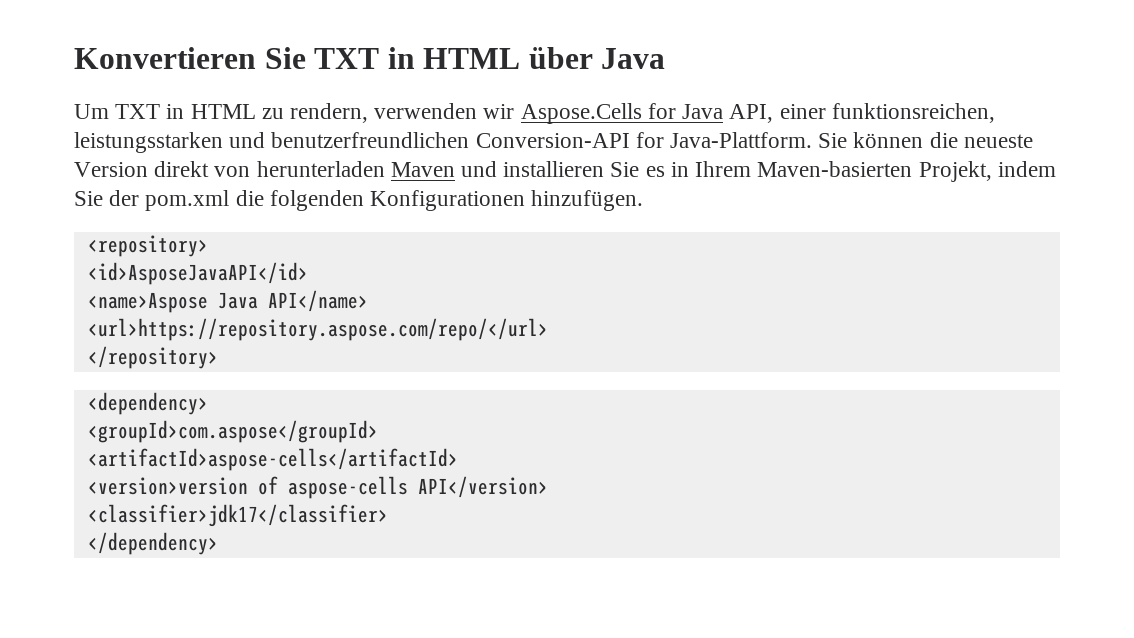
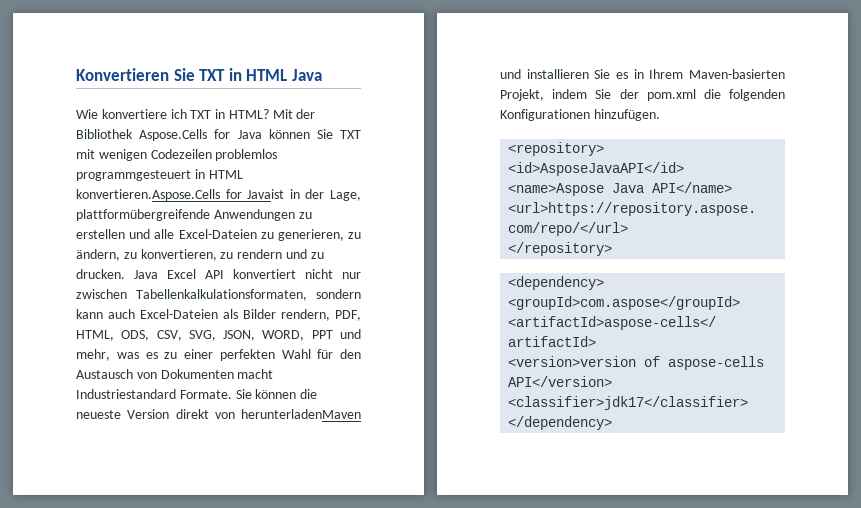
- Konvertieren Sie TXT in HTML über Java
+ Konvertieren Sie TXT in HTML Java
- Um TXT in HTML zu rendern, verwenden wir Aspose.Cells for Java API, einer funktionsreichen, leistungsstarken und benutzerfreundlichen Conversion-API for Java-Plattform.
+ Wie konvertiere ich TXT in HTML? Mit der Bibliothek Aspose.Cells for Java können Sie TXT mit wenigen Codezeilen problemlos programmgesteuert in HTML konvertieren.Aspose.Cells for Javaist in der Lage, plattformübergreifende Anwendungen zu erstellen und alle Excel-Dateien zu generieren, zu ändern, zu konvertieren, zu rendern und zu drucken. Java Excel API konvertiert nicht nur zwischen Tabellenkalkulationsformaten, sondern kann auch Excel-Dateien als Bilder rendern, PDF, HTML, ODS, CSV, SVG, JSON, WORD, PPT und mehr, was es zu einer perfekten Wahl für den Austausch von Dokumenten macht Industriestandard Formate.
- Sie können die neueste Version direkt von herunterladen Maven und installieren Sie es in Ihrem Maven-basierten Projekt, indem Sie der pom.xml die folgenden Konfigurationen hinzufügen.
+ Sie können die neueste Version direkt von herunterladenMaven und installieren Sie es in Ihrem Maven-basierten Projekt, indem Sie der pom.xml die folgenden Konfigurationen hinzufügen.

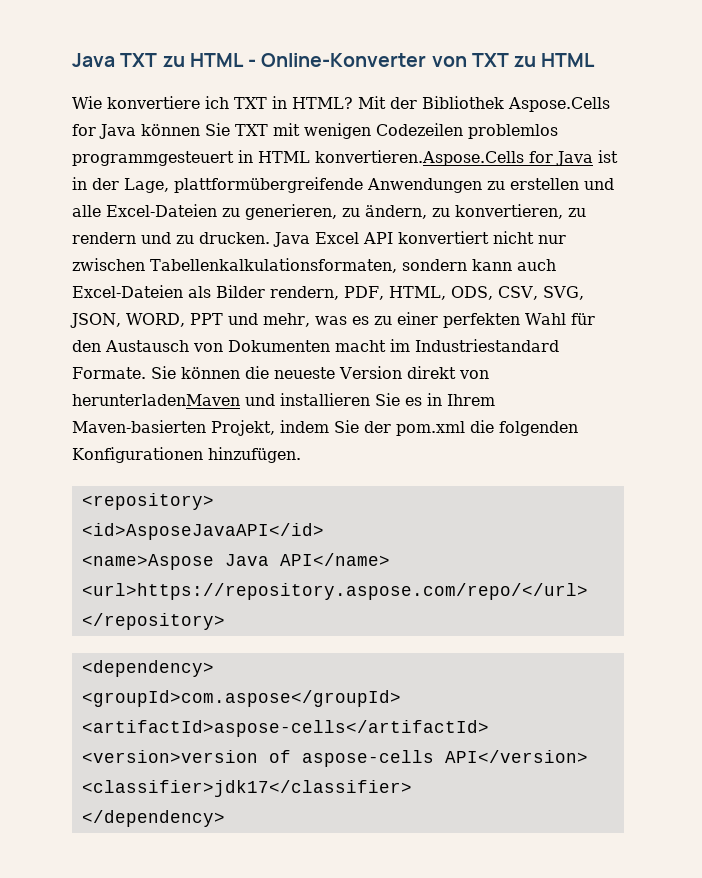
- Konvertieren Sie TXT in HTML Java
+ Java TXT zu HTML - Online-Konverter von TXT zu HTML
- Mit der Bibliothek Aspose.Cells for Java können Sie TXT mit wenigen Codezeilen problemlos programmgesteuert in HTML konvertieren.Aspose.Cells for Javaist in der Lage, plattformübergreifende Anwendungen zu erstellen und alle Excel-Dateien zu generieren, zu ändern, zu konvertieren, zu rendern und zu drucken.
+ Mit der Bibliothek Aspose.Cells for Java können Sie TXT mit wenigen Codezeilen problemlos programmgesteuert in HTML konvertieren.Aspose.Cells for Java ist in der Lage, plattformübergreifende Anwendungen zu erstellen und alle Excel-Dateien zu generieren, zu ändern, zu konvertieren, zu rendern und zu drucken.
- Java Excel API konvertiert nicht nur zwischen Tabellenkalkulationsformaten, sondern kann auch Excel-Dateien als Bilder rendern, PDF, HTML, ODS, CSV, SVG, JSON, WORD, PPT und mehr, was es zu einer perfekten Wahl für den Austausch von Dokumenten macht Industriestandard Formate.
+ Java Excel API konvertiert nicht nur zwischen Tabellenkalkulationsformaten, sondern kann auch Excel-Dateien als Bilder rendern, PDF, HTML, ODS, CSV, SVG, JSON, WORD, PPT und mehr, was es zu einer perfekten Wahl für den Austausch von Dokumenten macht im Industriestandard Formate.

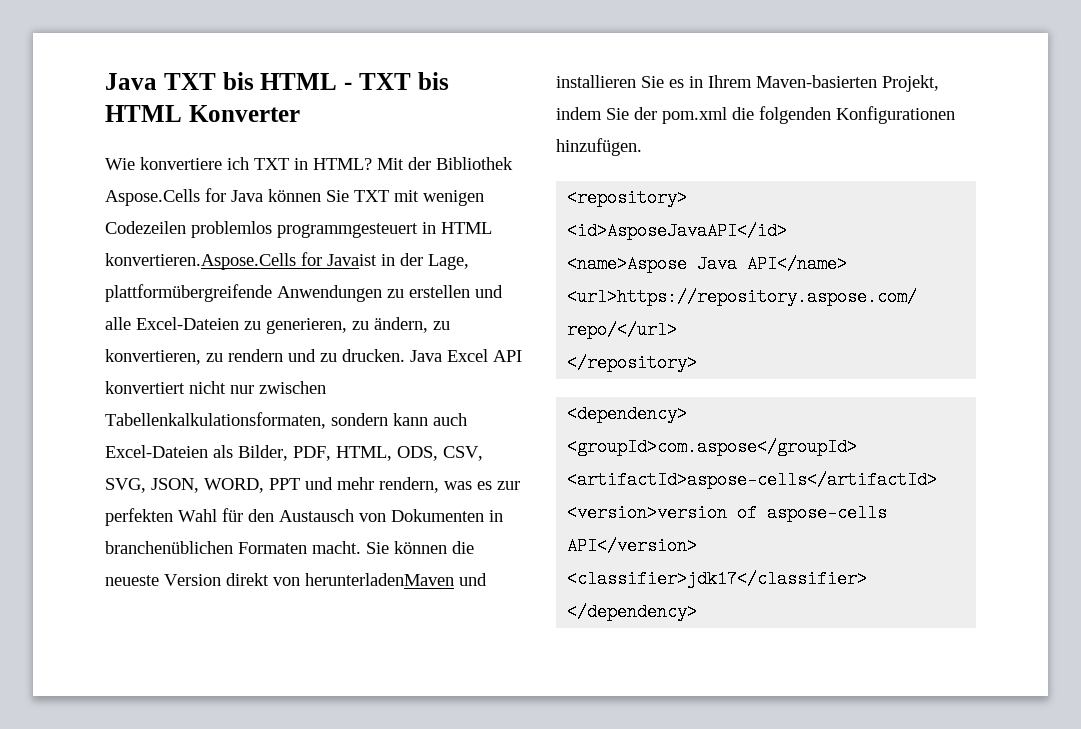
- Java TXT zu HTML - Online-Konverter von TXT zu HTML
+ Java TXT bis HTML - TXT bis HTML Konverter
- Mit der Bibliothek Aspose.Cells for Java können Sie TXT mit wenigen Codezeilen problemlos programmgesteuert in HTML konvertieren.Aspose.Cells for Java ist in der Lage, plattformübergreifende Anwendungen zu erstellen und alle Excel-Dateien zu generieren, zu ändern, zu konvertieren, zu rendern und zu drucken.
+ Mit der Bibliothek Aspose.Cells for Java können Sie TXT mit wenigen Codezeilen problemlos programmgesteuert in HTML konvertieren.Aspose.Cells for Javaist in der Lage, plattformübergreifende Anwendungen zu erstellen und alle Excel-Dateien zu generieren, zu ändern, zu konvertieren, zu rendern und zu drucken.
- Java Excel API konvertiert nicht nur zwischen Tabellenkalkulationsformaten, sondern kann auch Excel-Dateien als Bilder rendern, PDF, HTML, ODS, CSV, SVG, JSON, WORD, PPT und mehr, was es zu einer perfekten Wahl für den Austausch von Dokumenten macht im Industriestandard Formate.
+ Java Excel API konvertiert nicht nur zwischen Tabellenkalkulationsformaten, sondern kann auch Excel-Dateien als Bilder, PDF, HTML, ODS, CSV, SVG, JSON, WORD, PPT und mehr rendern, was es zur perfekten Wahl für den Austausch von Dokumenten in branchenüblichen Formaten macht.

